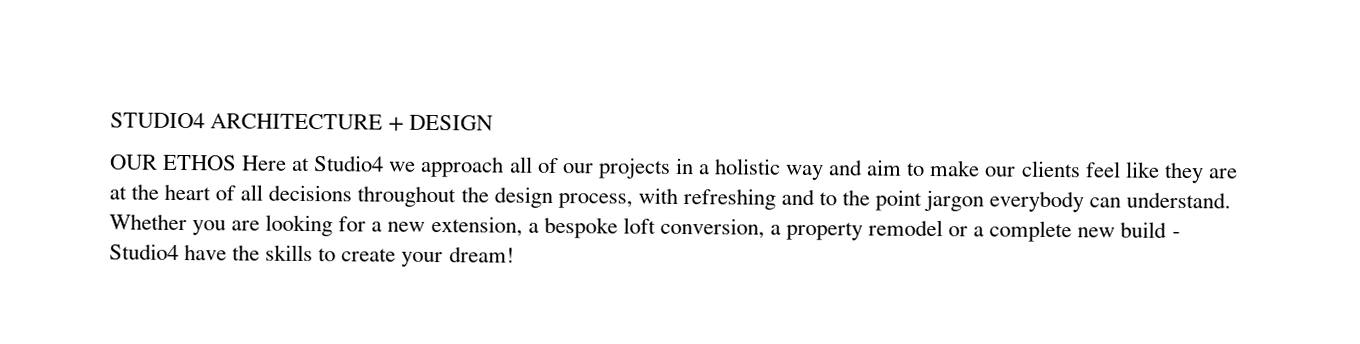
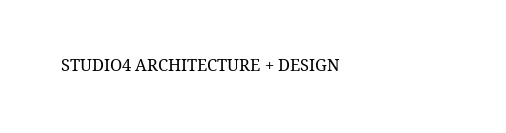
- OUR ETHOS Here at Studio4 we approach all of our projects in a holistic way and aim to make our clients feel like they are at the heart of all decisions throughout the design process, with refreshing and to the point jargon everybody can understand. Whether you are looking for a new extension, a bespoke loft conversion, a property remodel or a complete new build - Studio4 have the skills to create your dream!

